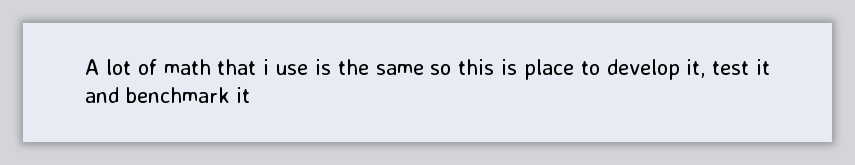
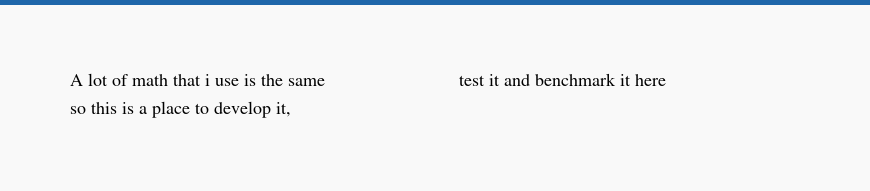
- A lot of math that i use is the same so this is place to develop it, test it and benchmark it
+ A lot of math that i use is the same
+ so this is a place to develop it,
+ test it and benchmark it here

